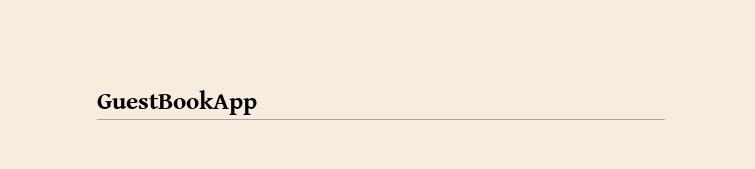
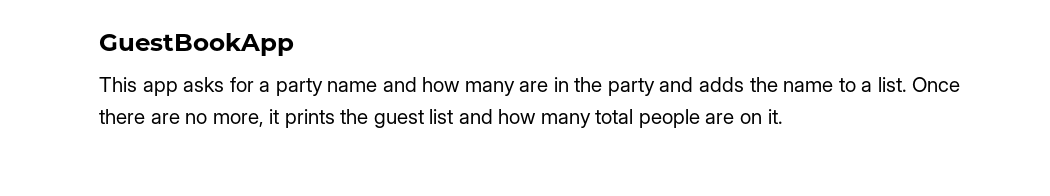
+ This app asks for a party name and how many are in the party and adds the name to a list. Once there are no more, it prints the guest list and how many total people are on it.

